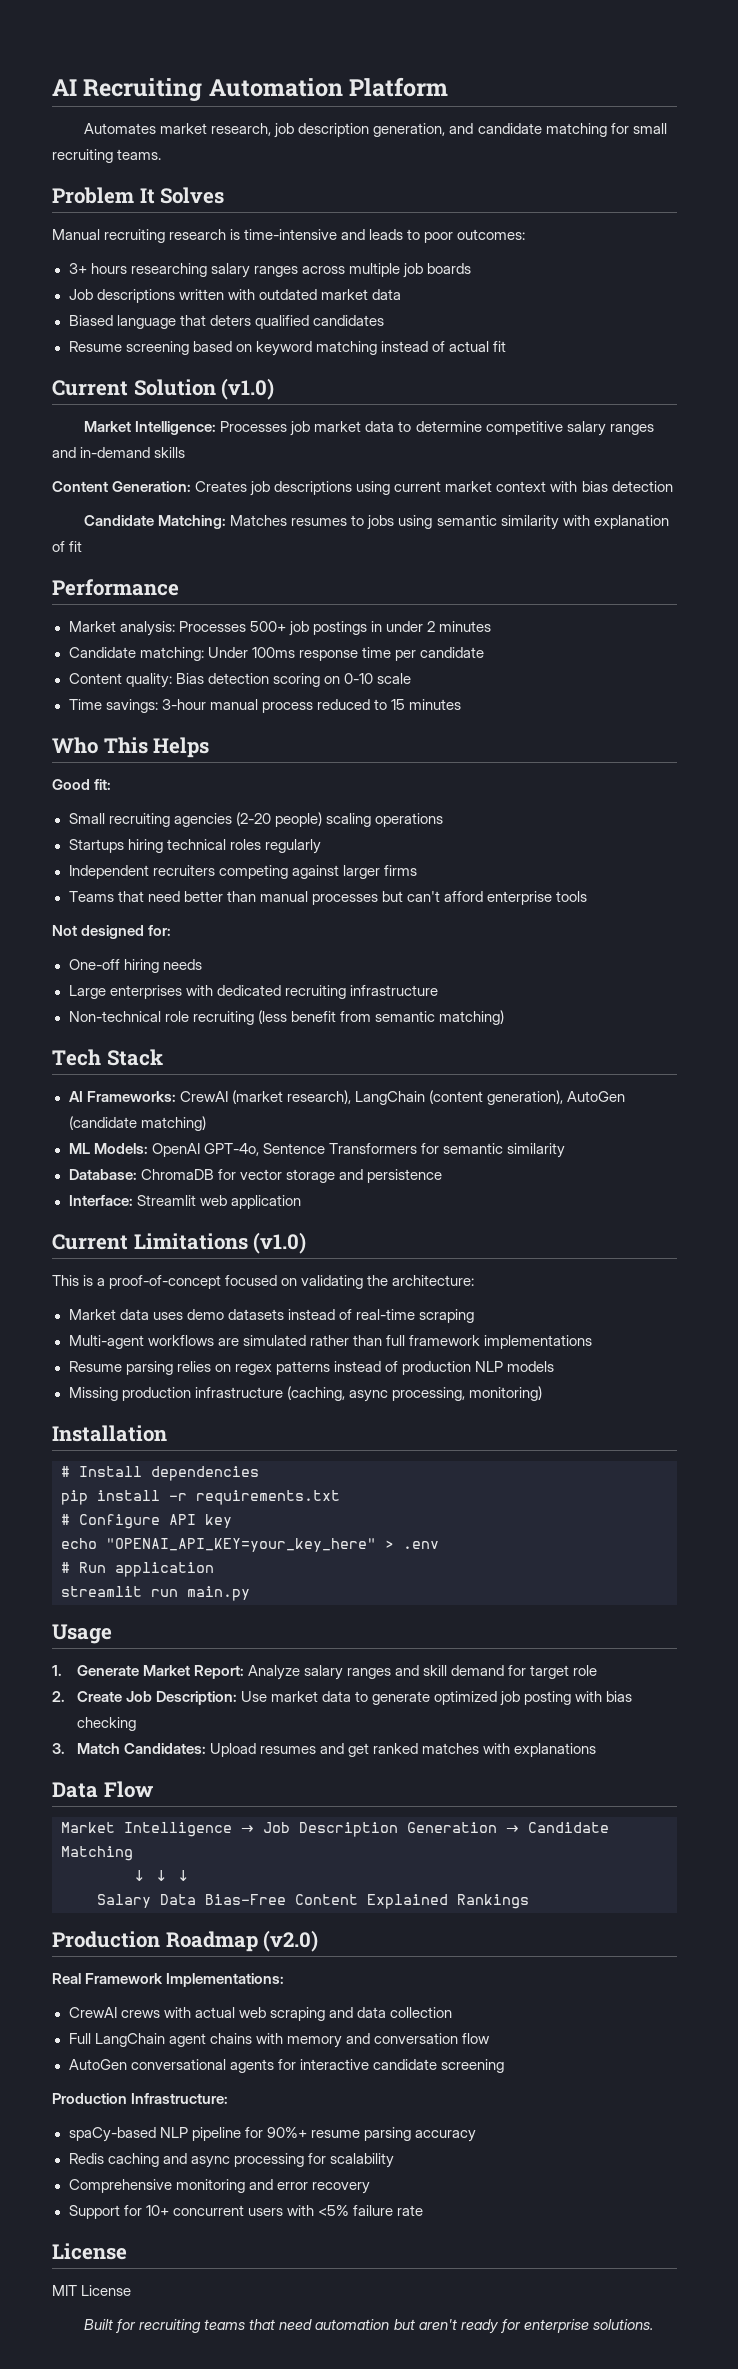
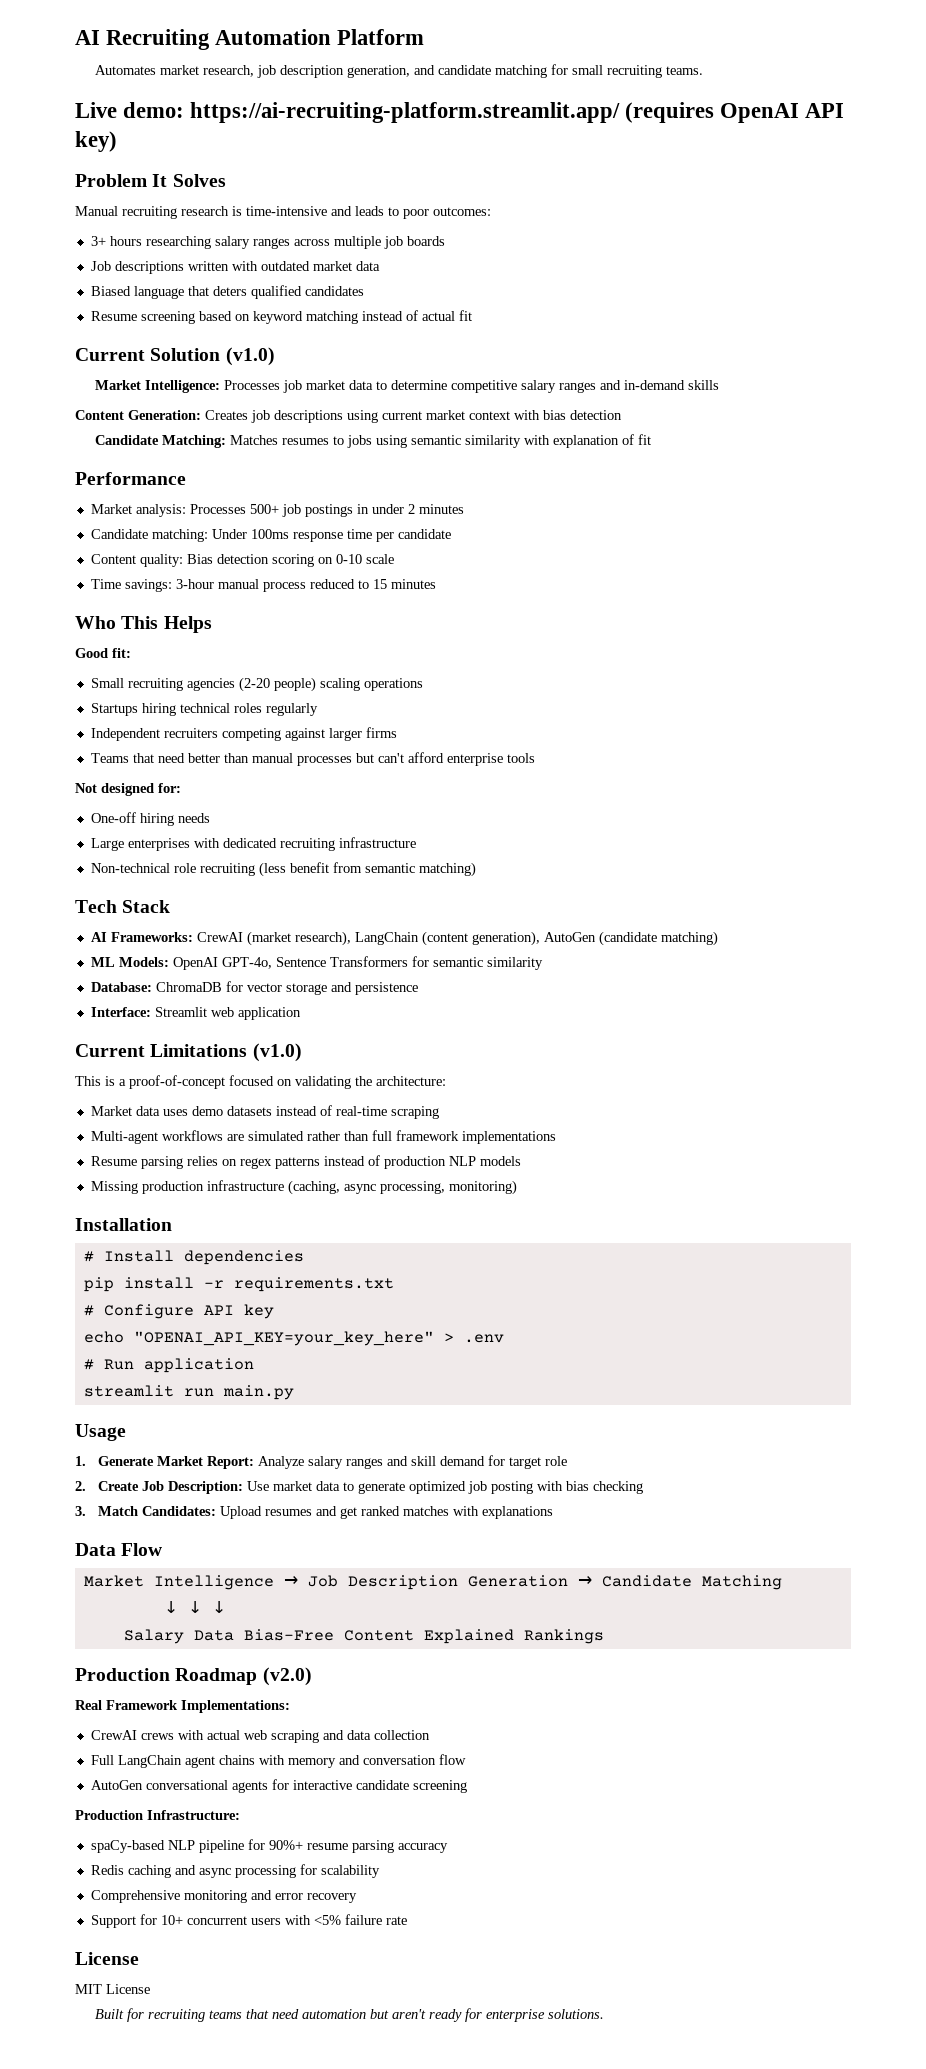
+ Live demo: https://ai-recruiting-platform.streamlit.app/ (requires OpenAI API key)

